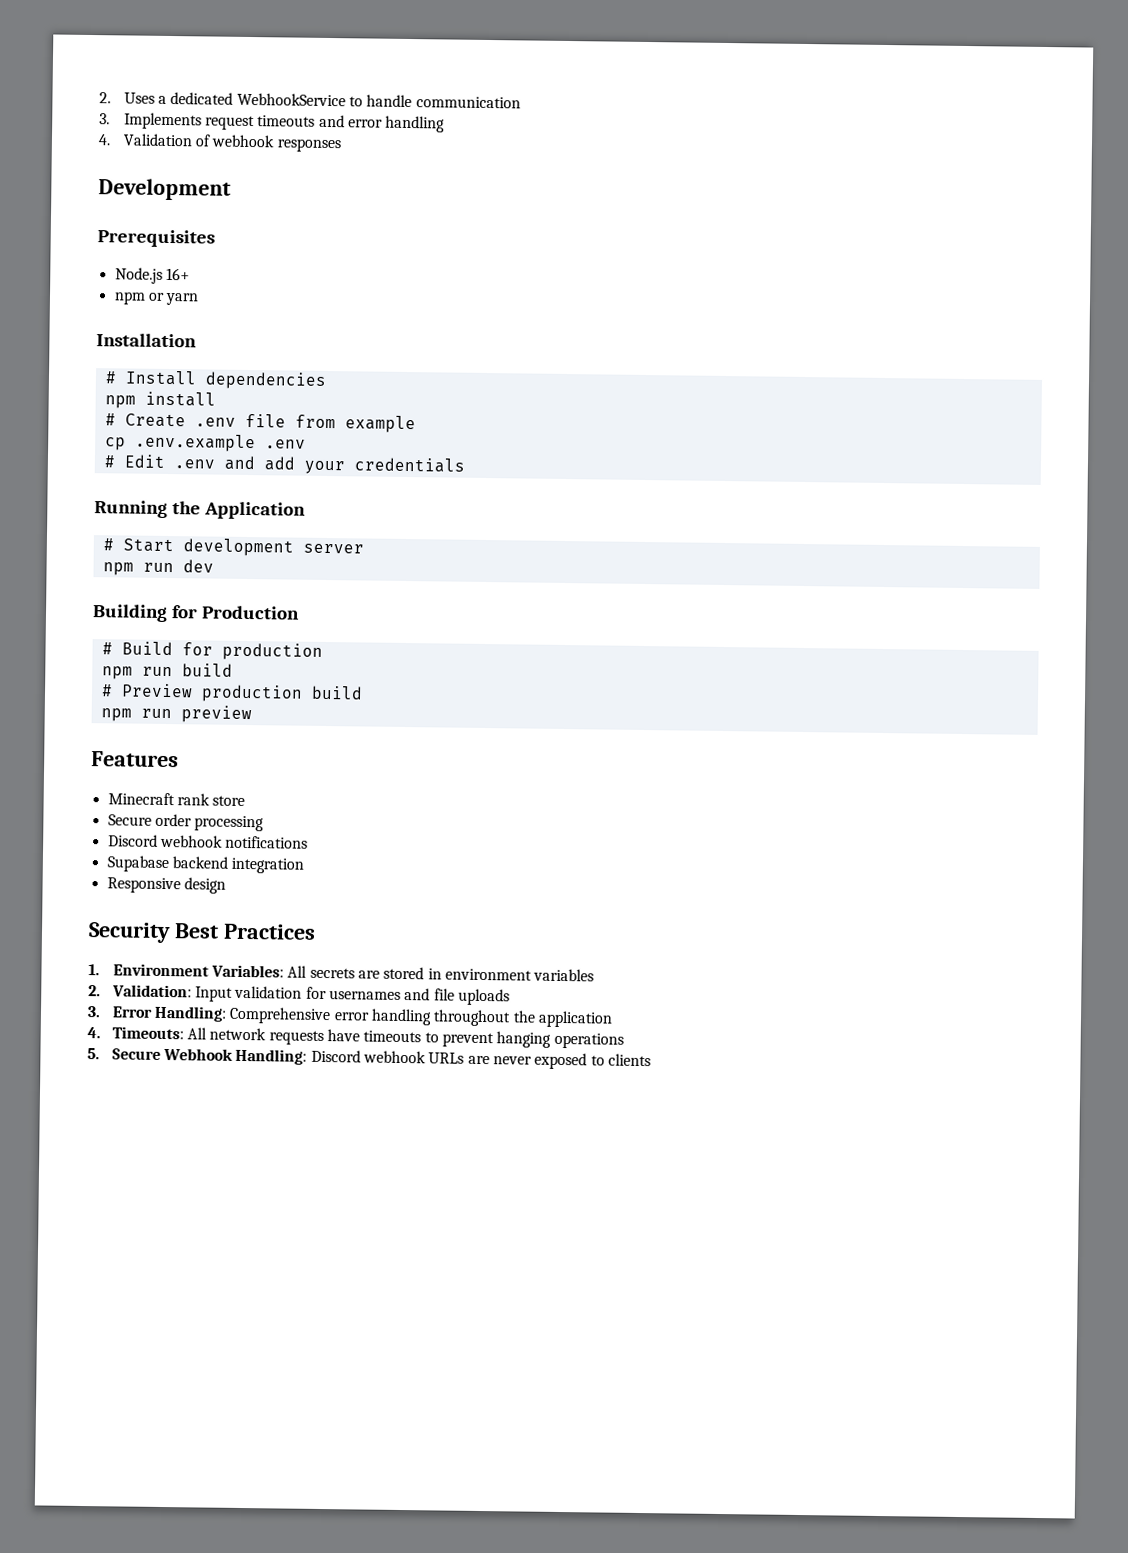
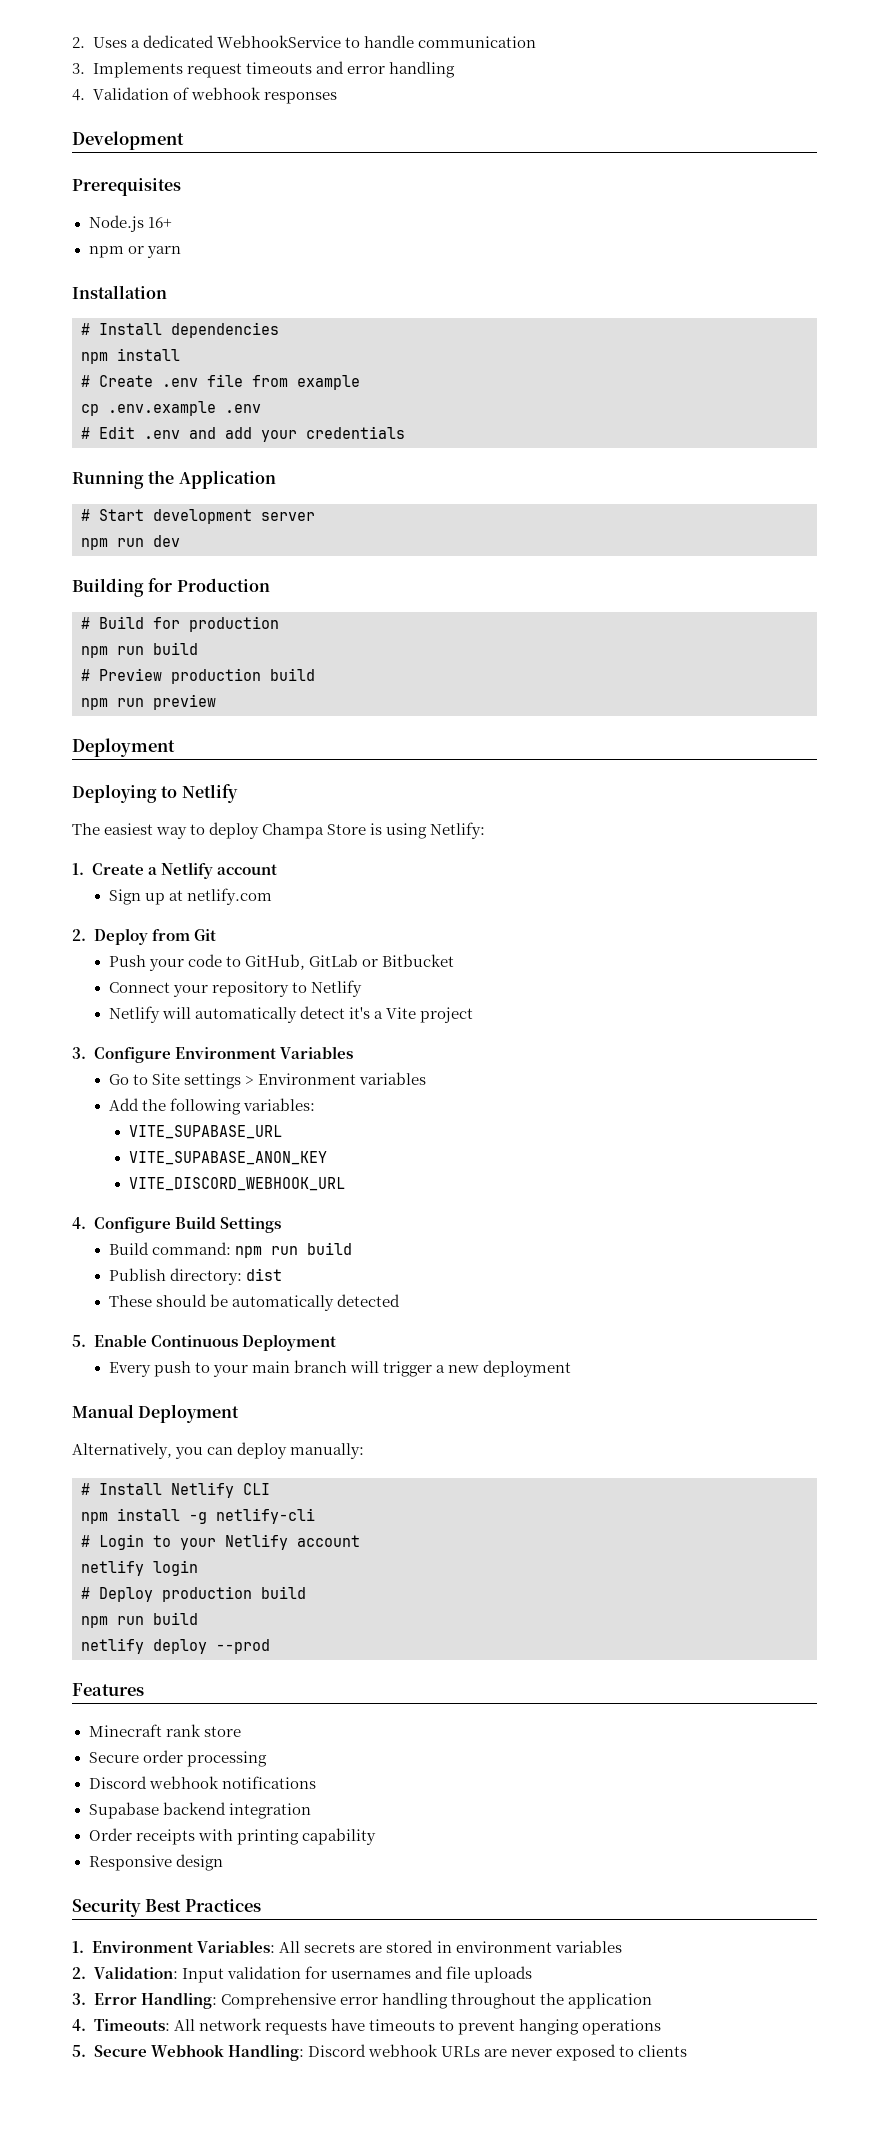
  npm run preview
+ Deployment
+ Deploying to Netlify
+ The easiest way to deploy Champa Store is using Netlify:
+ 1. Create a Netlify account
+ Sign up at netlify.com
+ 2. Deploy from Git
+ Push your code to GitHub, GitLab or Bitbucket
+ Connect your repository to Netlify
+ Netlify will automatically detect it's a Vite project
+ 3. Configure Environment Variables
+ Go to Site settings > Environment variables
+ Add the following variables:
+ VITE_SUPABASE_URL
+ VITE_SUPABASE_ANON_KEY
+ VITE_DISCORD_WEBHOOK_URL
+ 4. Configure Build Settings
+ Build command: npm run build
+ Publish directory: dist
+ These should be automatically detected
+ 5. Enable Continuous Deployment
+ Every push to your main branch will trigger a new deployment
+ Manual Deployment
+ Alternatively, you can deploy manually:
+ # Install Netlify CLI
+ npm install -g netlify-cli
+ # Login to your Netlify account
+ netlify login
+ # Deploy production build
+ npm run build
+ netlify deploy --prod
+ Order receipts with printing capability

